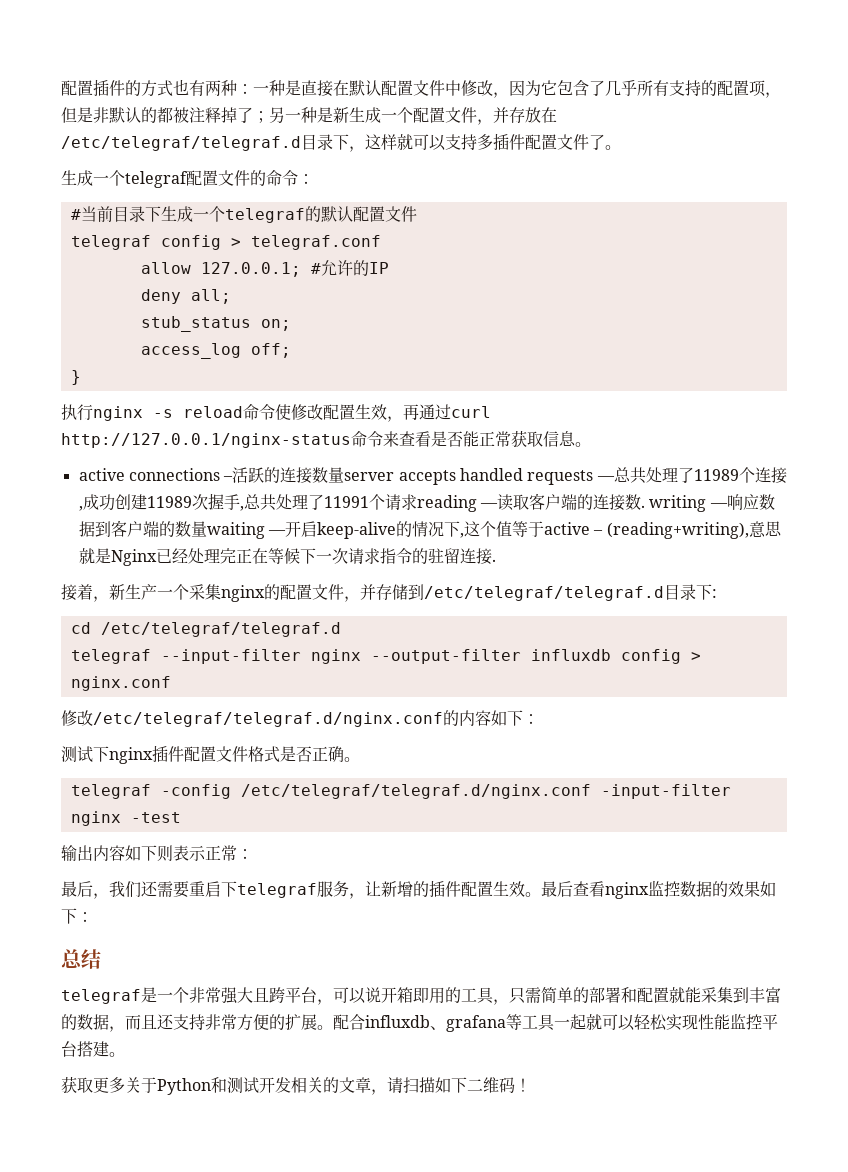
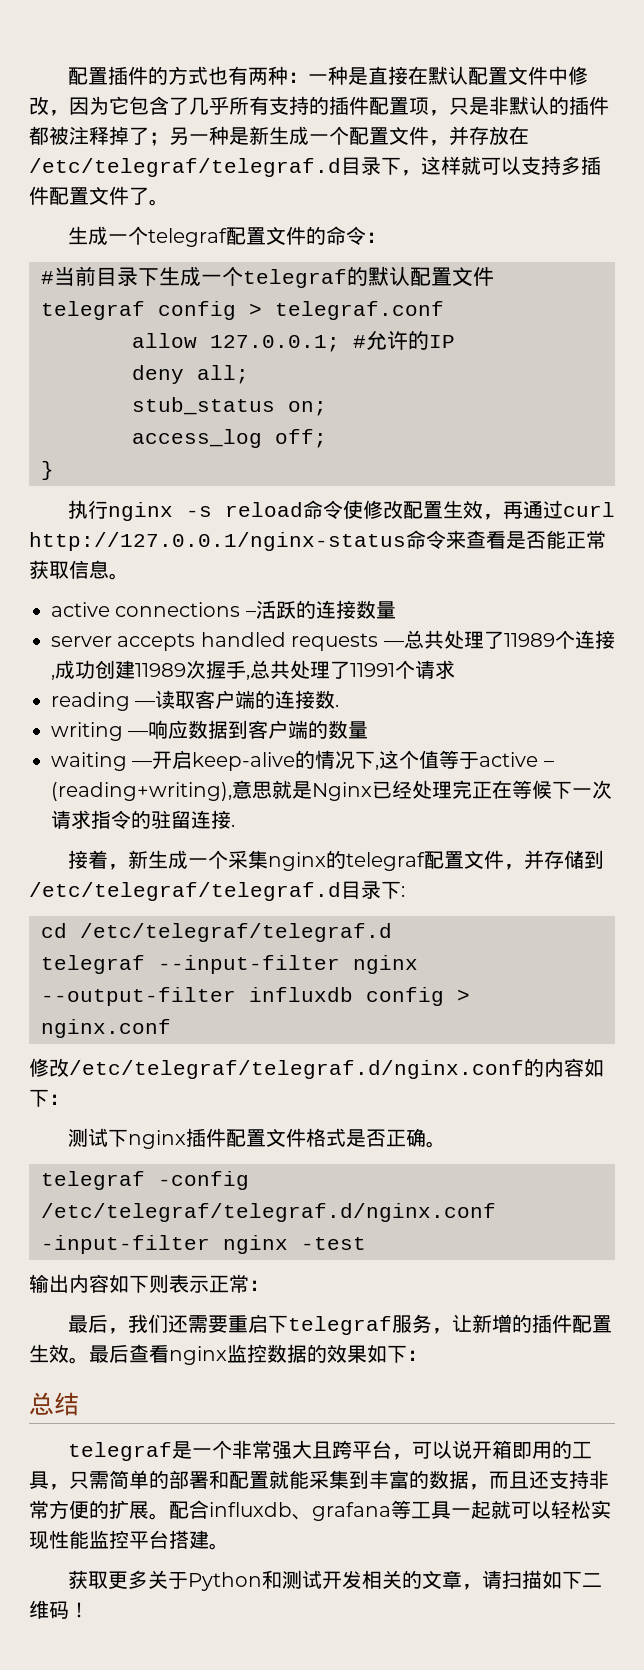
- 配置插件的方式也有两种：一种是直接在默认配置文件中修改，因为它包含了几乎所有支持的配置项，但是非默认的都被注释掉了；另一种是新生成一个配置文件，并存放在/etc/telegraf/telegraf.d目录下，这样就可以支持多插件配置文件了。
+ 配置插件的方式也有两种：一种是直接在默认配置文件中修改，因为它包含了几乎所有支持的插件配置项，只是非默认的插件都被注释掉了；另一种是新生成一个配置文件，并存放在/etc/telegraf/telegraf.d目录下，这样就可以支持多插件配置文件了。
- active connections –活跃的连接数量server accepts handled requests —总共处理了11989个连接,成功创建11989次握手,总共处理了11991个请求reading —读取客户端的连接数. writing —响应数据到客户端的数量waiting —开启keep-alive的情况下,这个值等于active – (reading+writing),意思就是Nginx已经处理完正在等候下一次请求指令的驻留连接.
+ active connections –活跃的连接数量
+ server accepts handled requests —总共处理了11989个连接,成功创建11989次握手,总共处理了11991个请求
+ reading —读取客户端的连接数.
+ writing —响应数据到客户端的数量
+ waiting —开启keep-alive的情况下,这个值等于active – (reading+writing),意思就是Nginx已经处理完正在等候下一次请求指令的驻留连接.
- 接着，新生产一个采集nginx的配置文件，并存储到/etc/telegraf/telegraf.d目录下:
+ 接着，新生成一个采集nginx的telegraf配置文件，并存储到/etc/telegraf/telegraf.d目录下:

